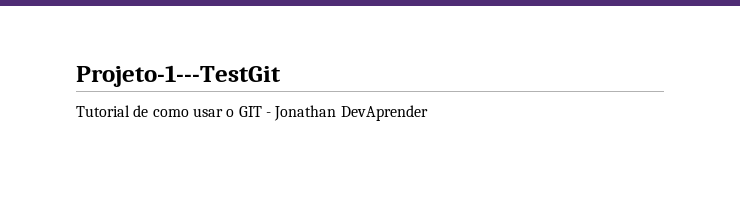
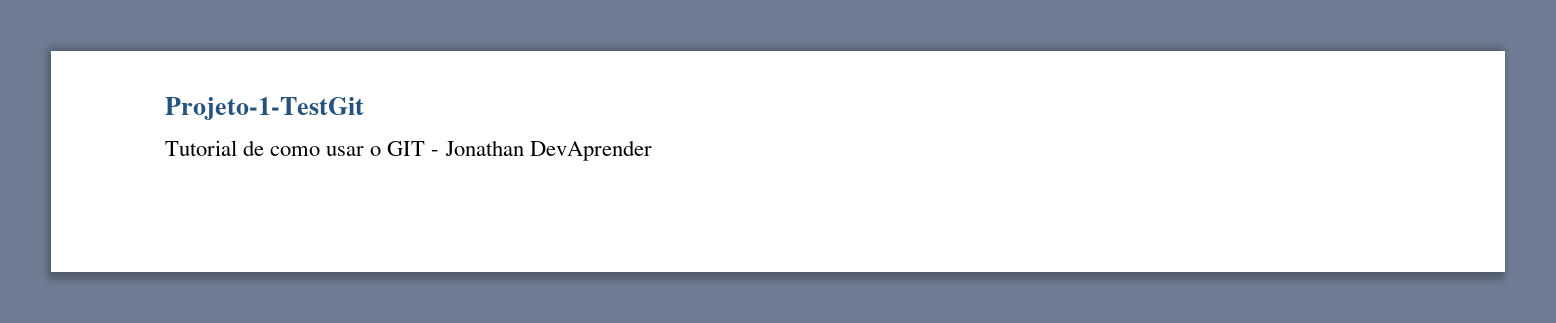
- Projeto-1---TestGit
+ Projeto-1-TestGit

